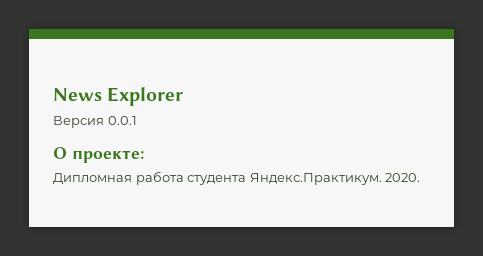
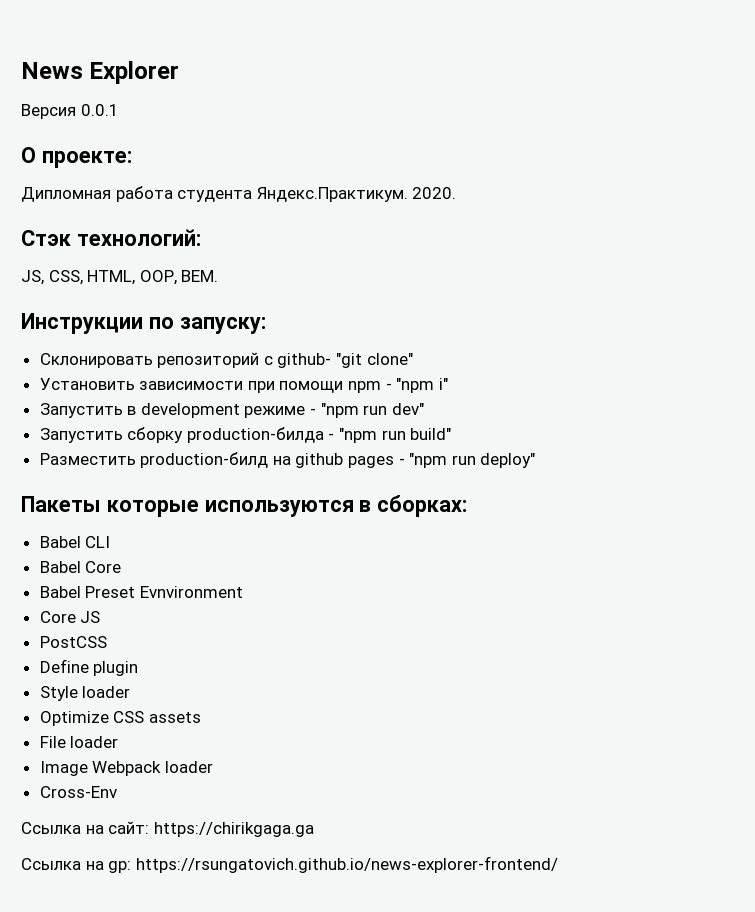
+ Стэк технологий:
+ JS, CSS, HTML, OOP, BEM.
+ Инструкции по запуску:
+ Склонировать репозиторий с github- "git clone"
+ Установить зависимости при помощи npm - "npm i"
+ Запустить в development режиме - "npm run dev"
+ Запустить сборку production-билда - "npm run build"
+ Разместить production-билд на github pages - "npm run deploy"
+ Пакеты которые используются в сборках:
+ Babel CLI
+ Babel Core
+ Babel Preset Evnvironment
+ Сore JS
+ PostCSS
+ Define plugin
+ Style loader
+ Optimize CSS assets
+ File loader
+ Image Webpack loader
+ Cross-Env
+ Ссылка на сайт: https://chirikgaga.ga
+ Ссылка на gp: https://rsungatovich.github.io/news-explorer-frontend/

